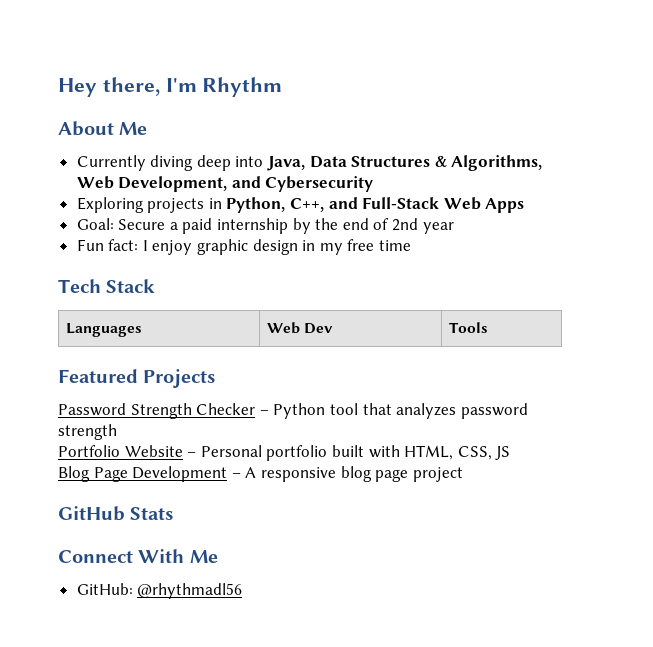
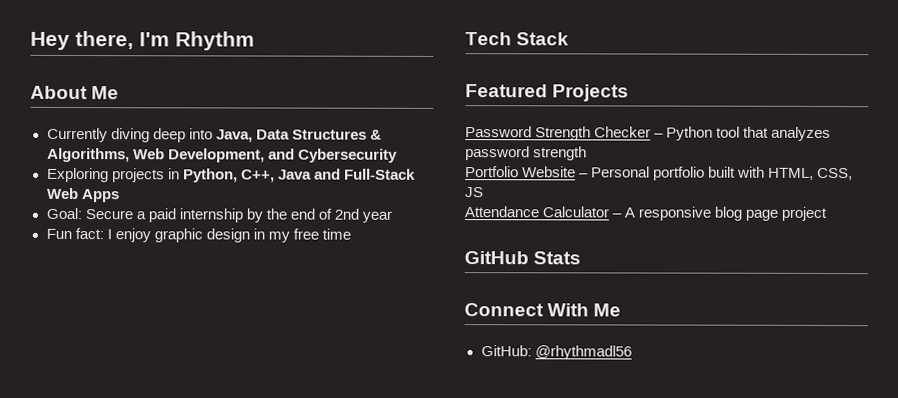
- Exploring projects in Python, C++, and Full-Stack Web Apps
+ Exploring projects in Python, C++, Java and Full-Stack Web Apps
- Languages | Web Dev | Tools
- Blog Page Development – A responsive blog page project
+ Attendance Calculator – A responsive blog page project

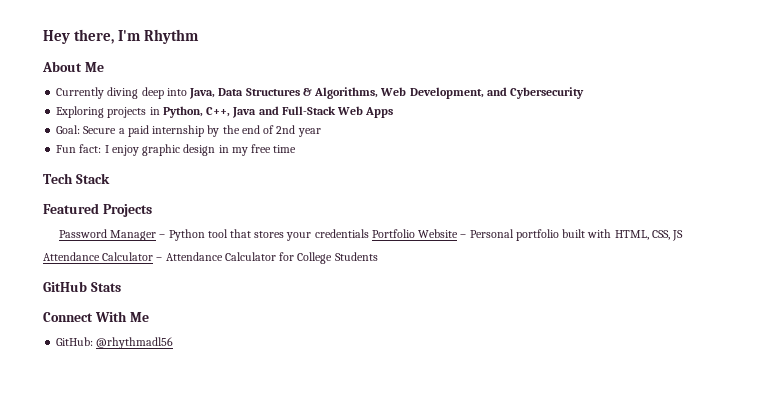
- Password Strength Checker – Python tool that analyzes password strength
- Portfolio Website – Personal portfolio built with HTML, CSS, JS
+ Password Manager – Python tool that stores your credentials Portfolio Website – Personal portfolio built with HTML, CSS, JS
- Attendance Calculator – A responsive blog page project
+ Attendance Calculator – Attendance Calculator for College Students

